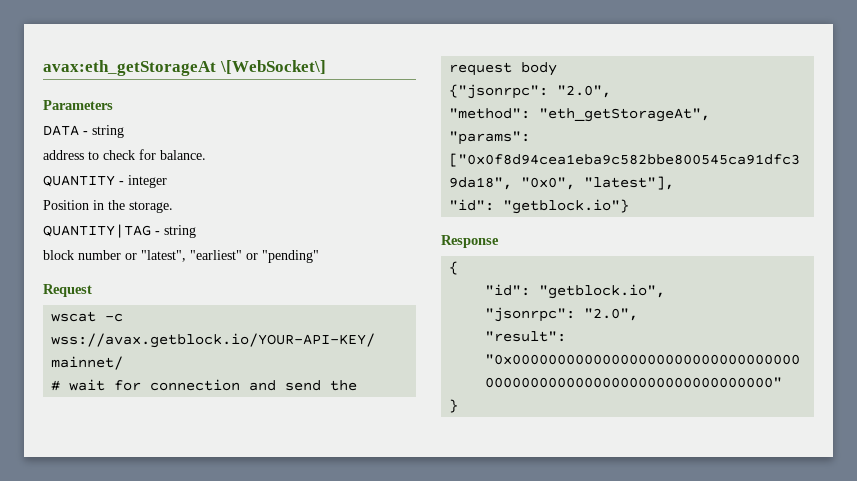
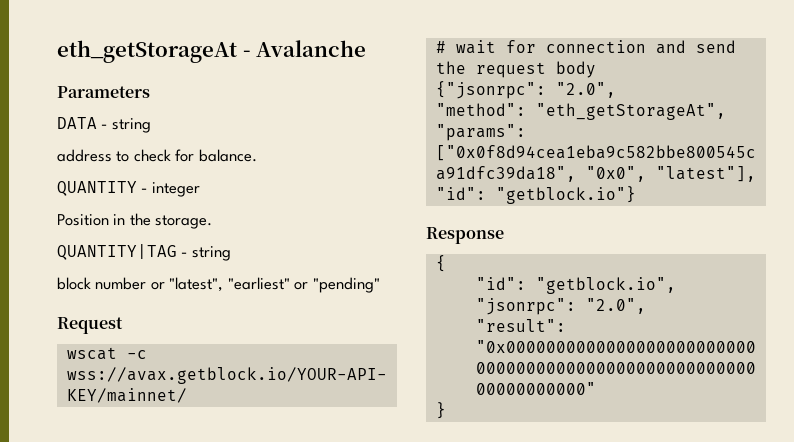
- avax:eth_getStorageAt \[WebSocket\]
+ eth_getStorageAt - Avalanche

